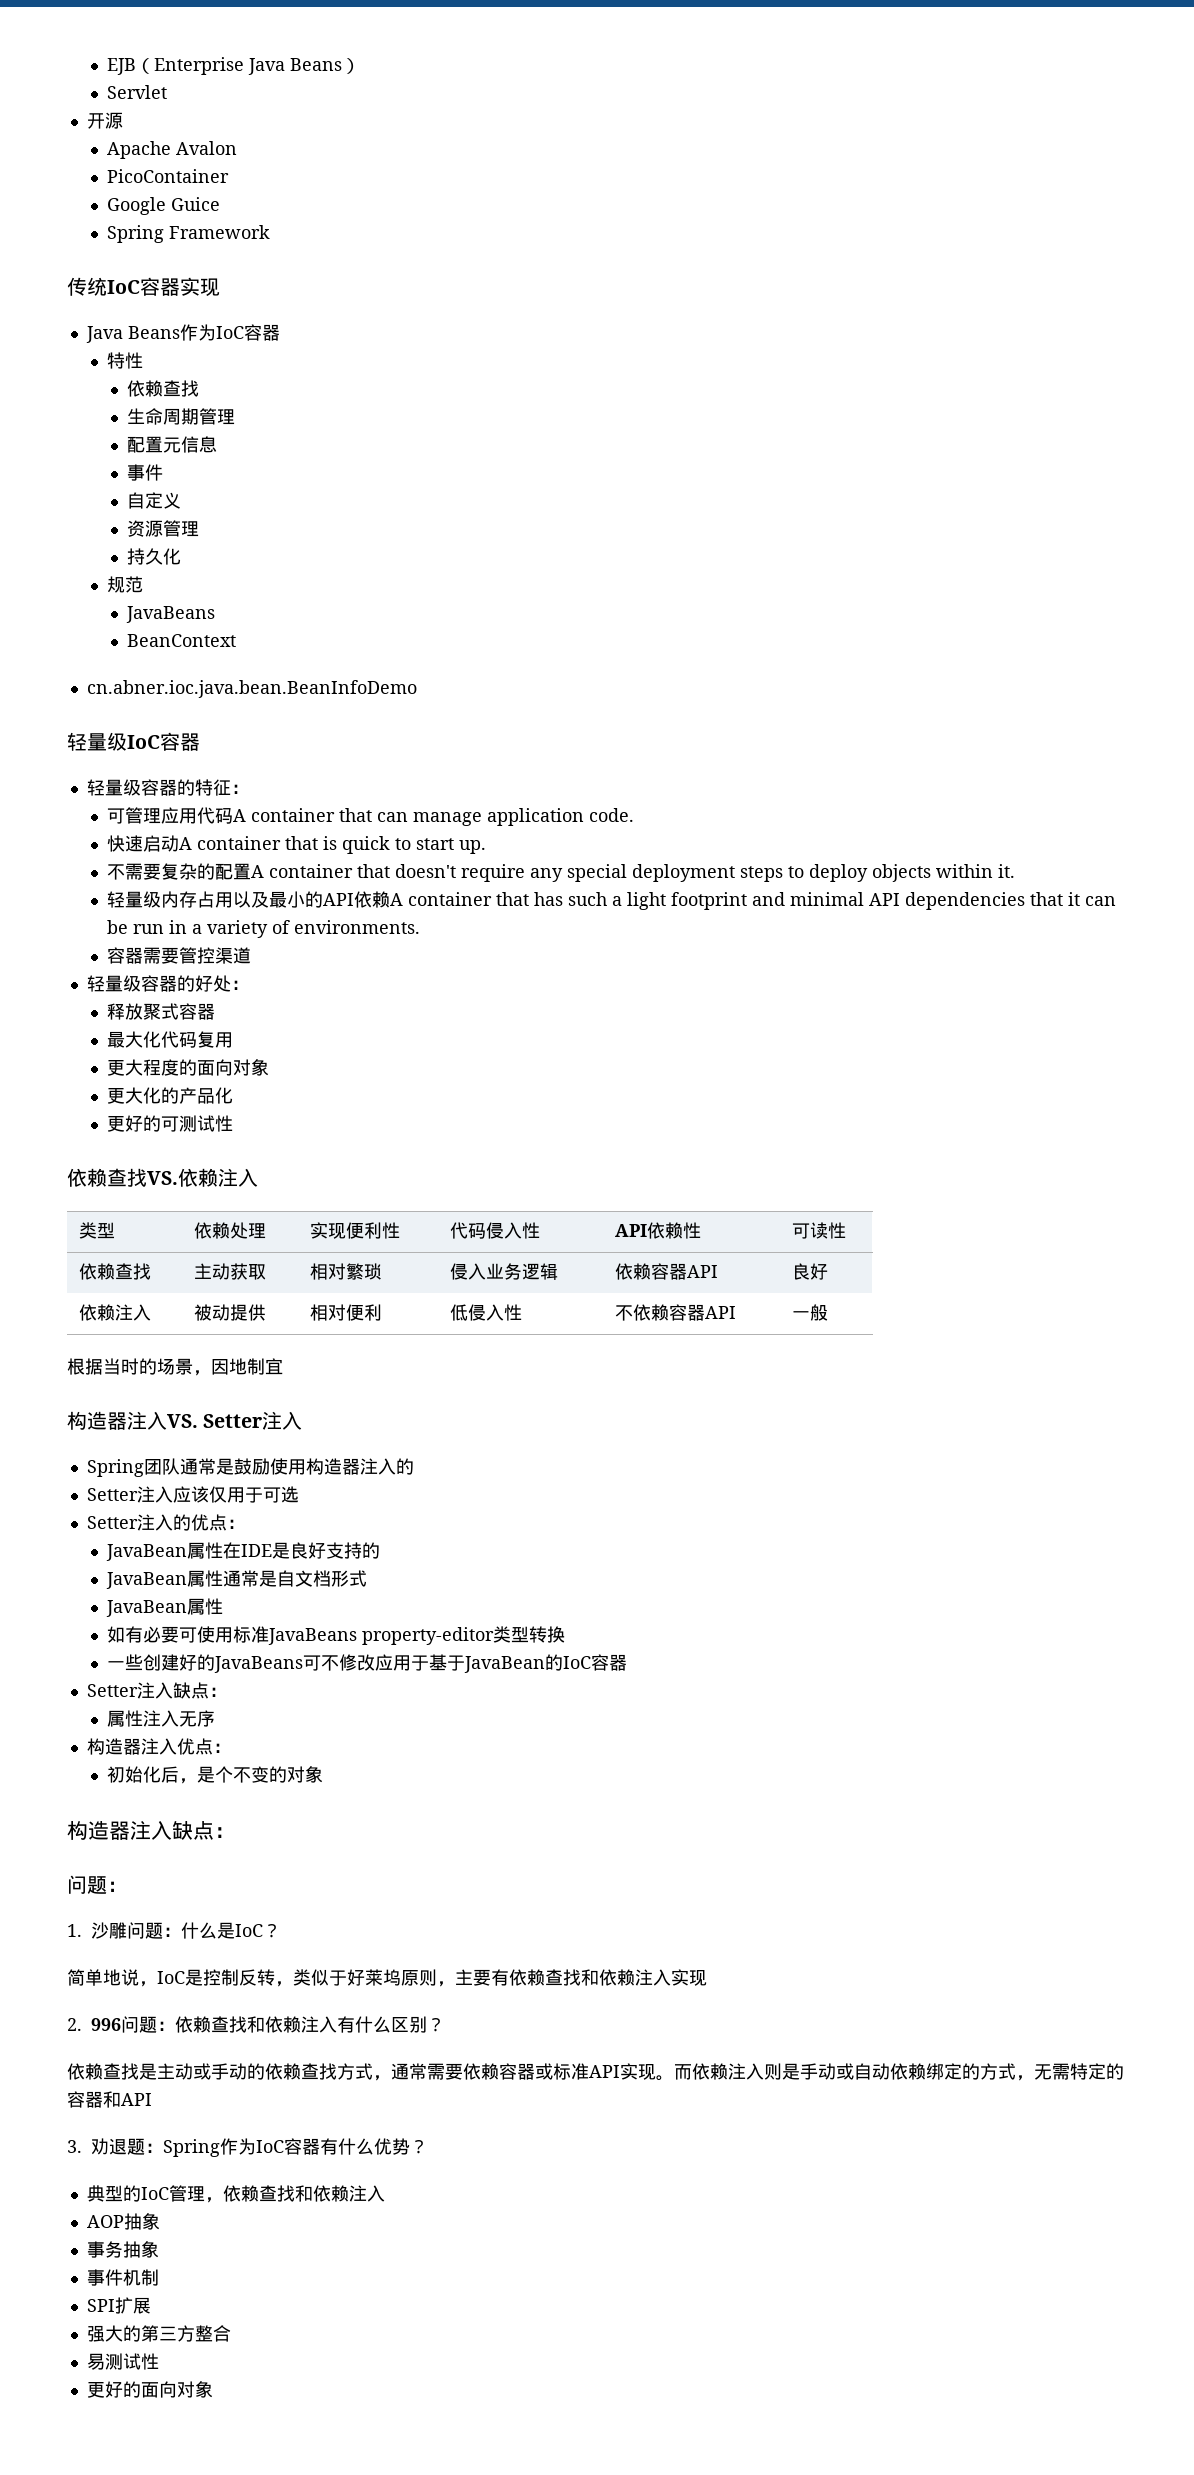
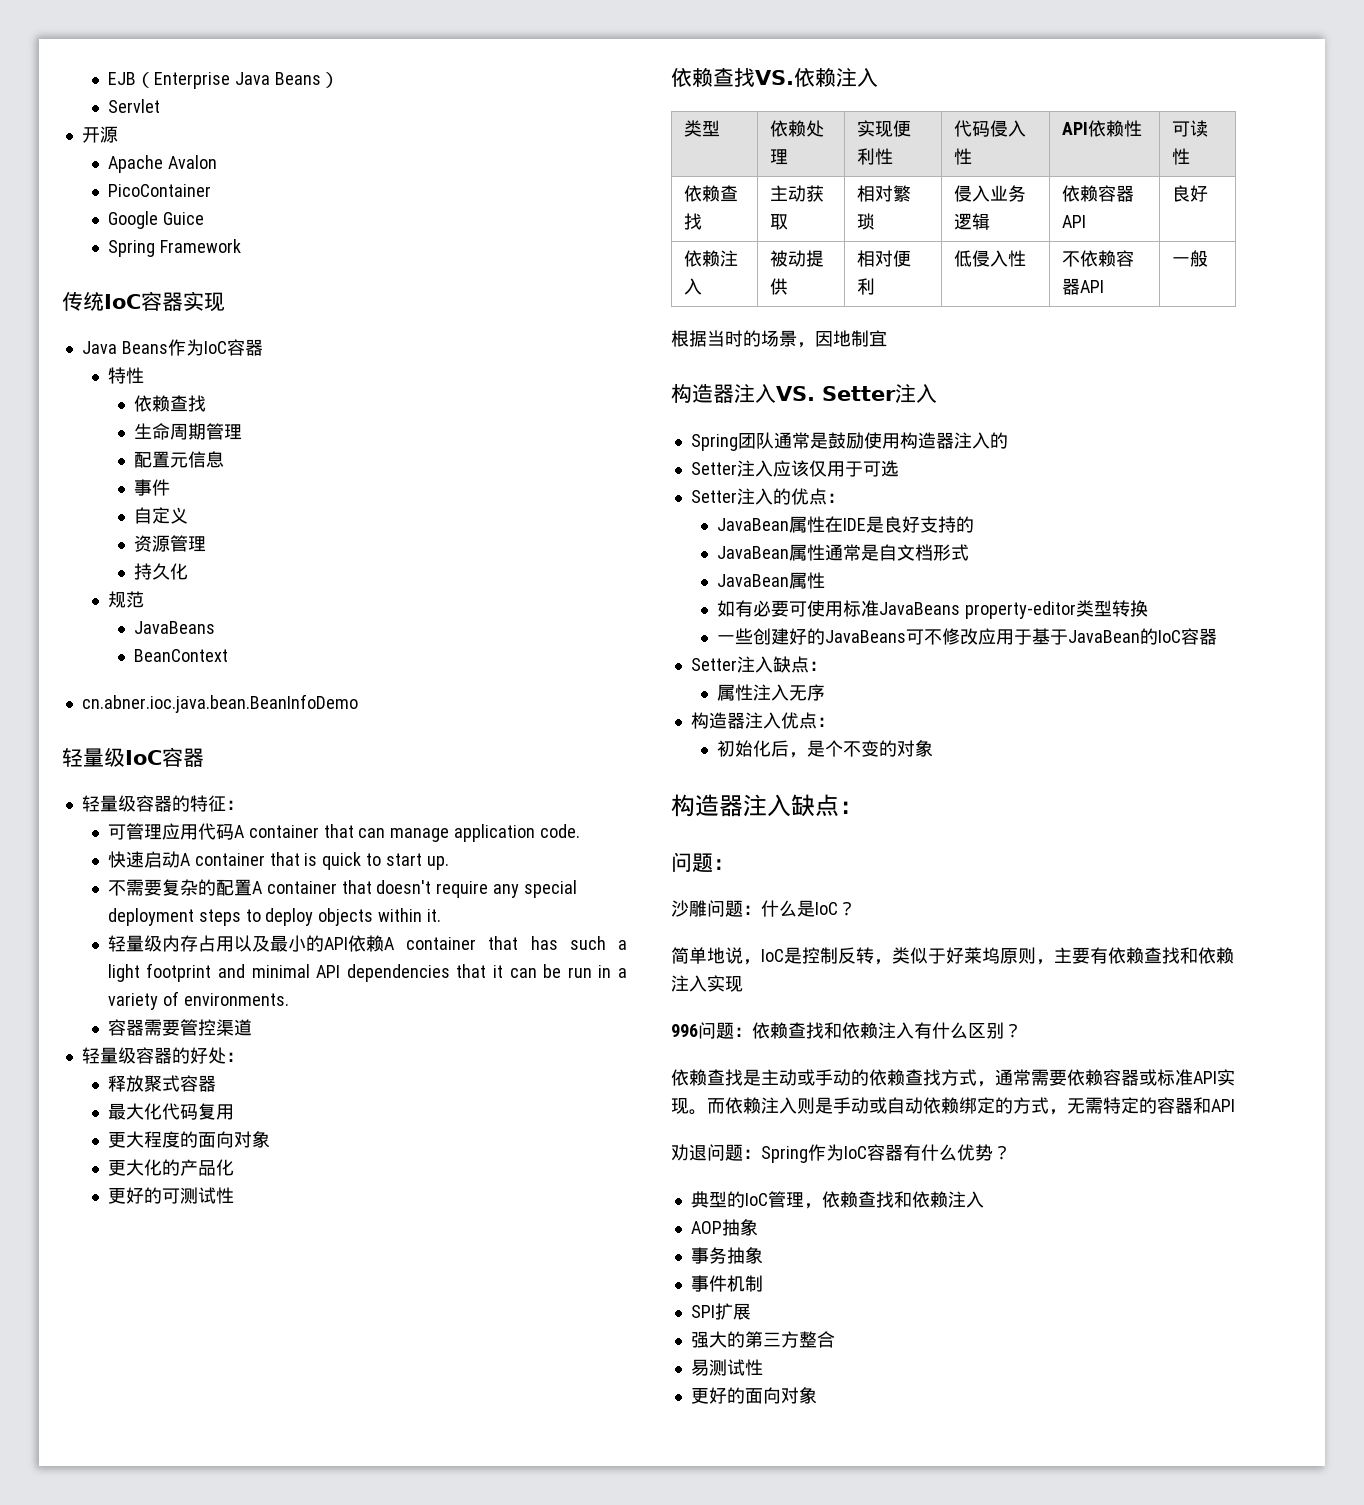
- 1.沙雕问题：什么是IoC？
+ 沙雕问题：什么是IoC？
- 2. 996问题：依赖查找和依赖注入有什么区别？
+ 996问题：依赖查找和依赖注入有什么区别？
- 3.劝退题：Spring作为IoC容器有什么优势？
+ 劝退问题：Spring作为IoC容器有什么优势？

